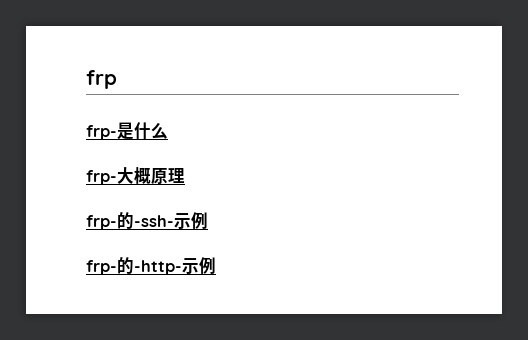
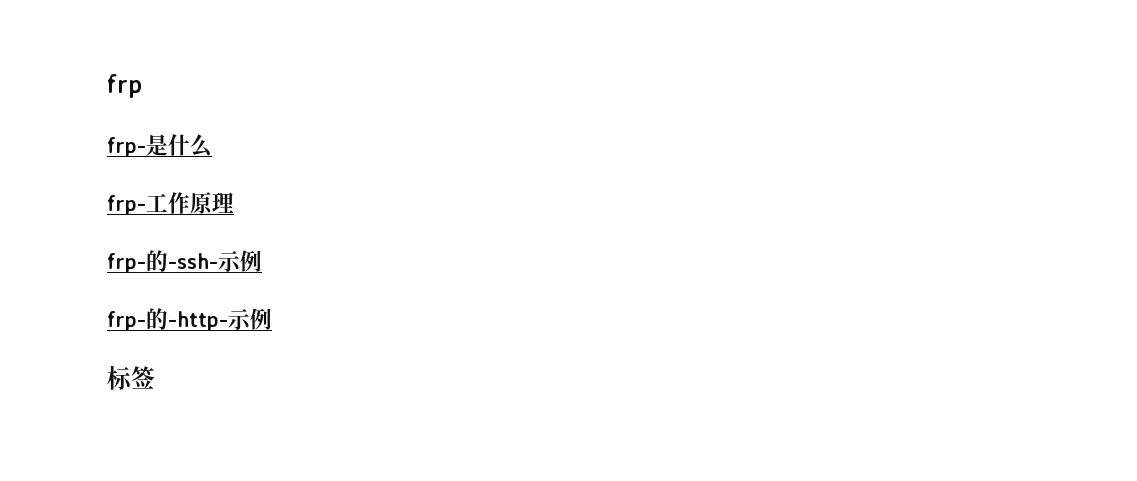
- frp-大概原理
+ frp-工作原理
+ 标签

